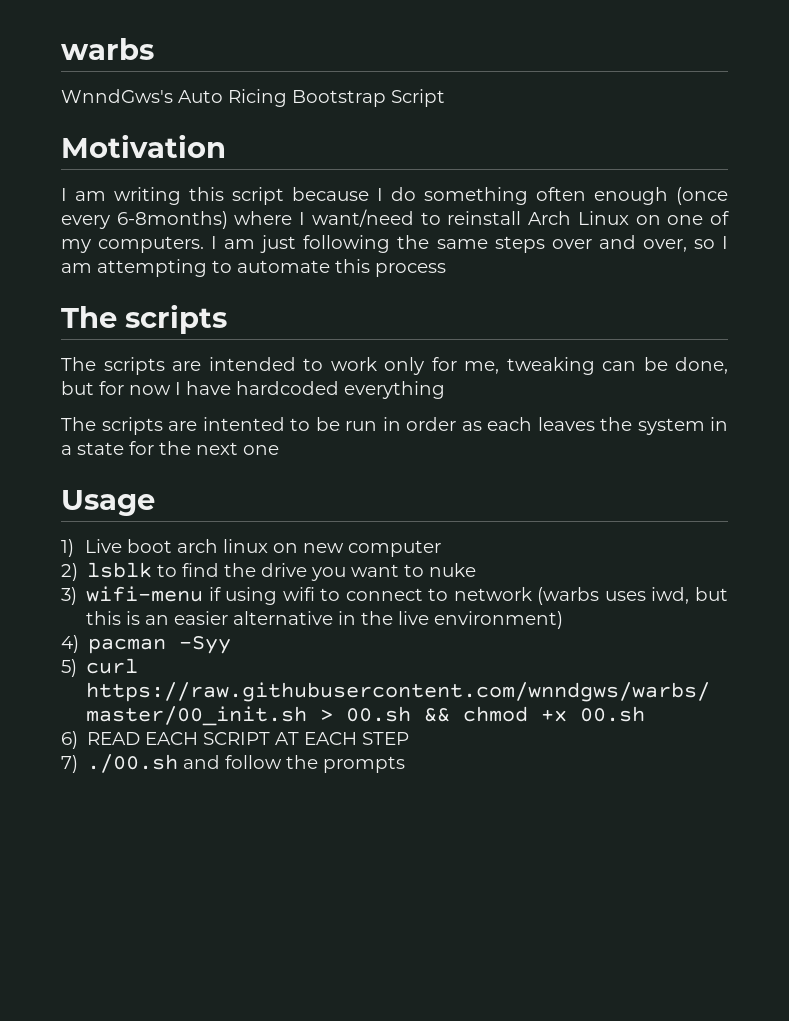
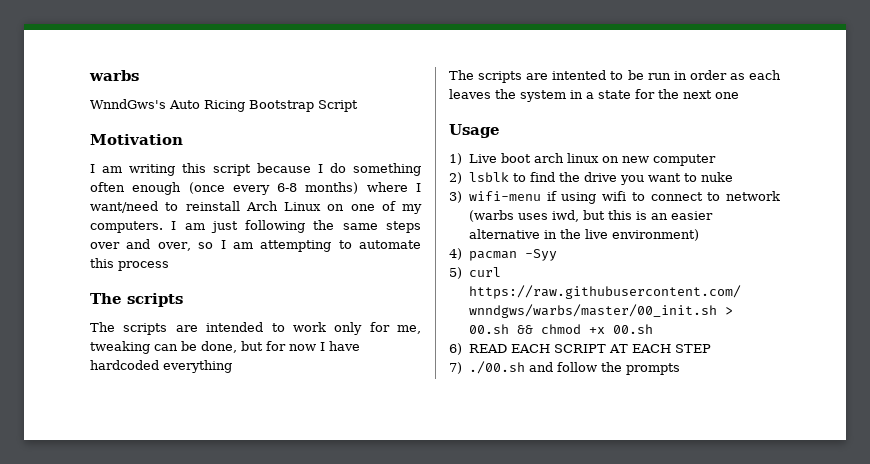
- I am writing this script because I do something often enough (once every 6-8months) where I want/need to reinstall Arch Linux on one of my computers.
+ I am writing this script because I do something often enough (once every 6-8 months) where I want/need to reinstall Arch Linux on one of my computers.

